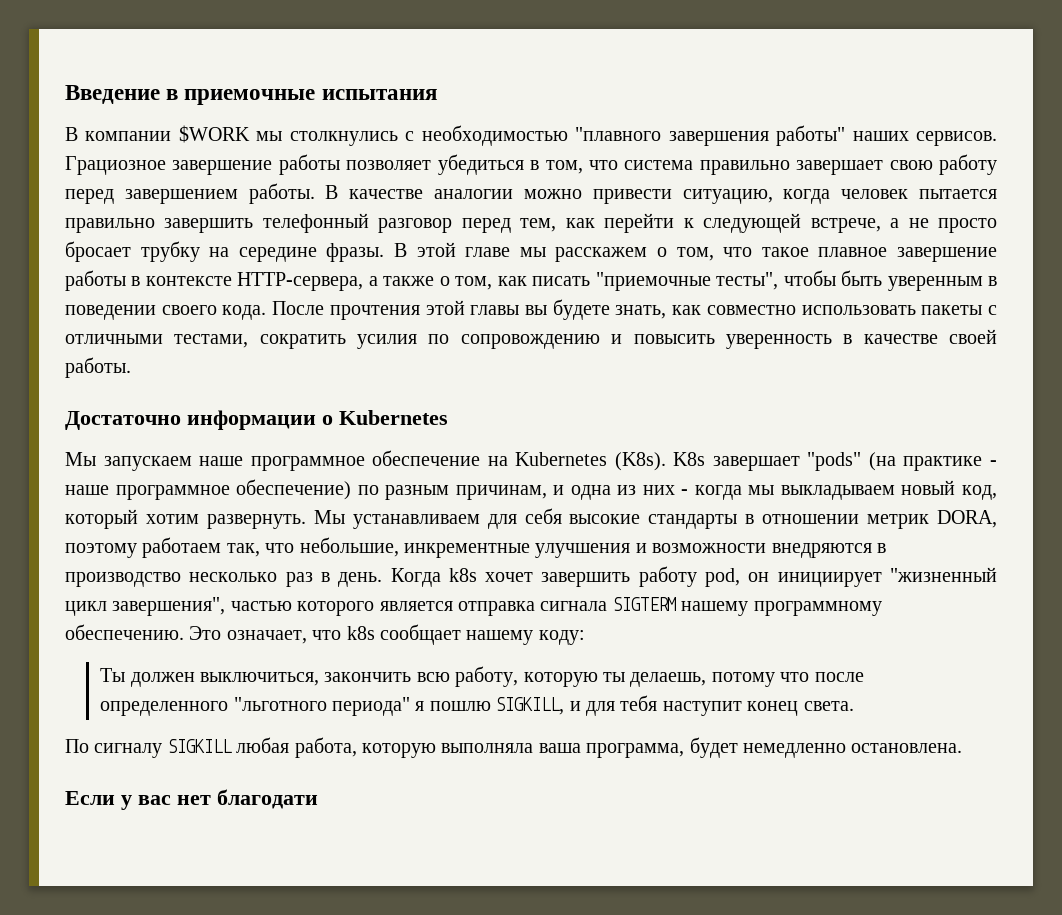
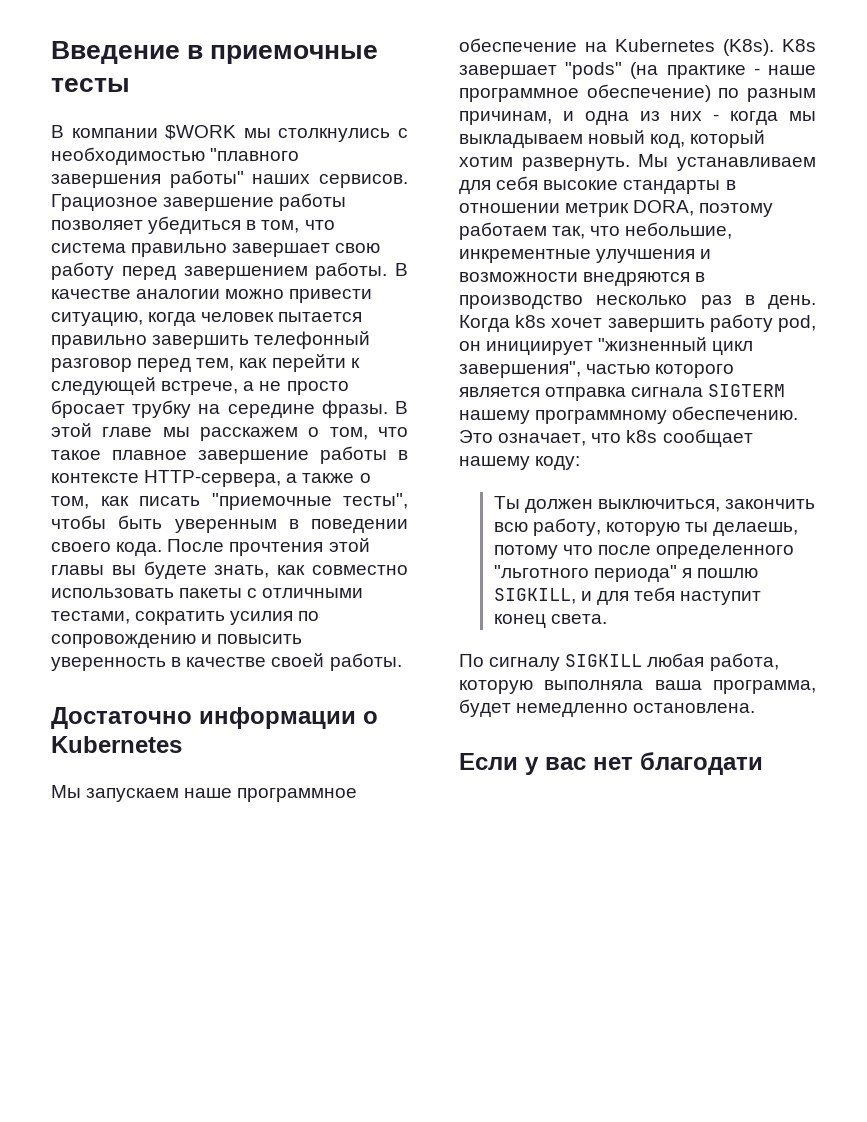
- Введение в приемочные испытания
+ Введение в приемочные тесты

